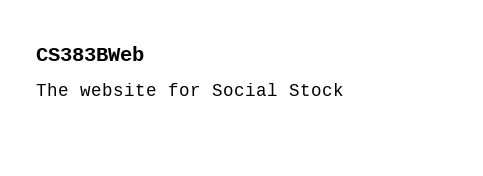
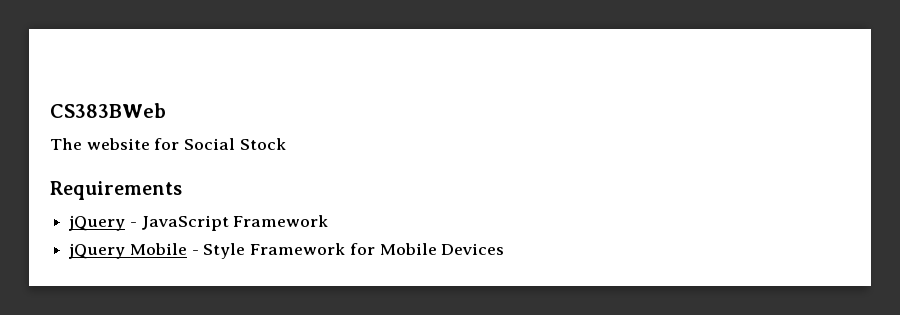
+ Requirements
+ jQuery - JavaScript Framework
+ jQuery Mobile - Style Framework for Mobile Devices

